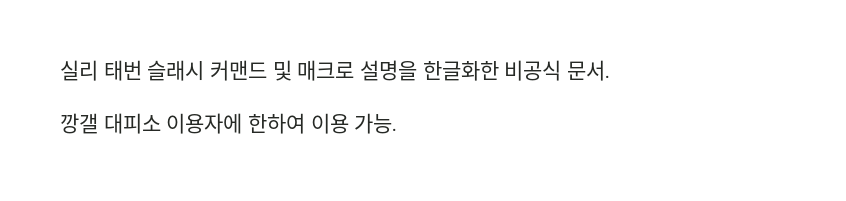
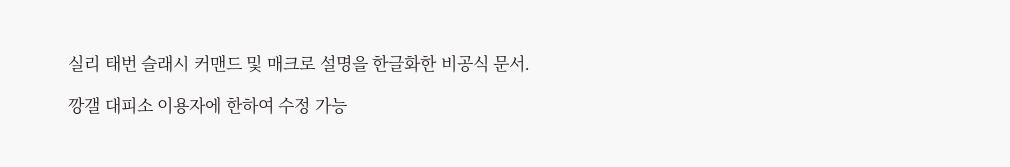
- 깡갤 대피소 이용자에 한하여 이용 가능.
+ 깡갤 대피소 이용자에 한하여 수정 가능

